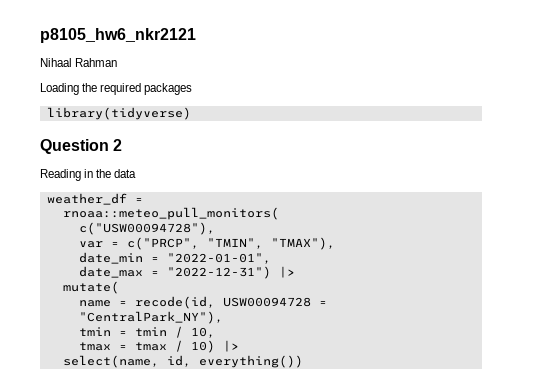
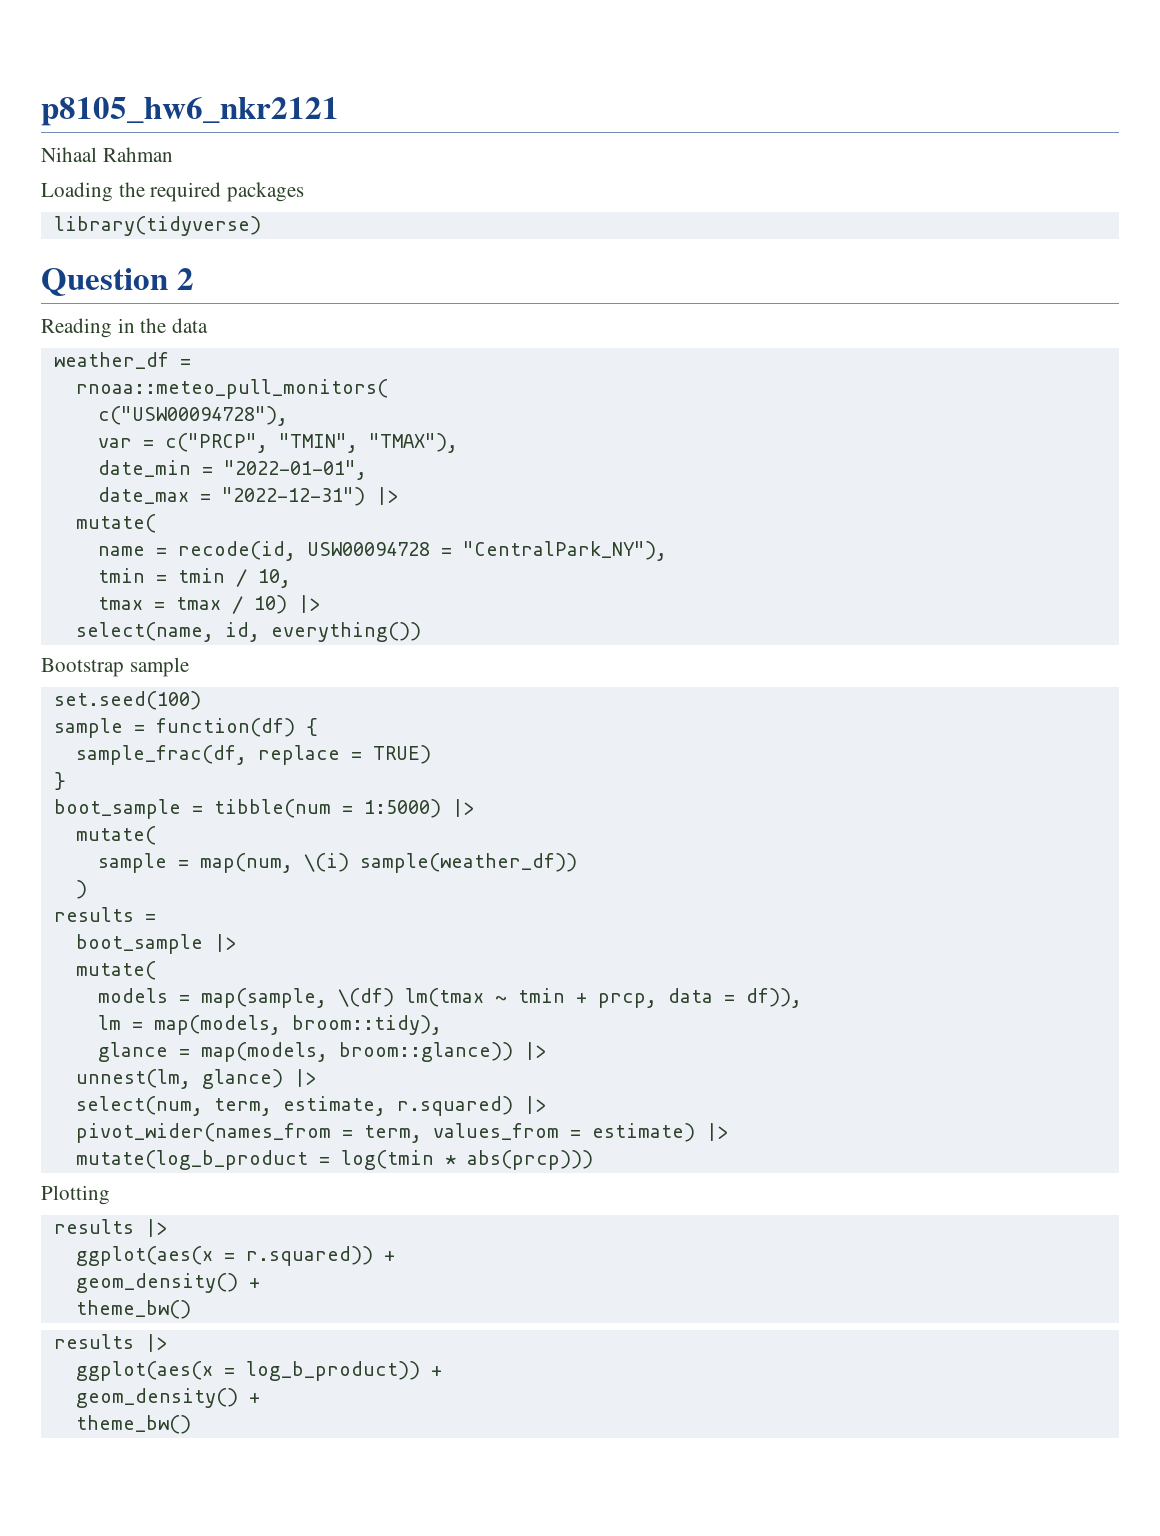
+ Bootstrap sample
+ set.seed(100)
+ sample = function(df) {
+ sample_frac(df, replace = TRUE)
+ }
+ boot_sample = tibble(num = 1:5000) |>
+ mutate(
+ sample = map(num, \(i) sample(weather_df))
+ )
+ results =
+ boot_sample |>
+ mutate(
+ models = map(sample, \(df) lm(tmax ~ tmin + prcp, data = df)),
+ lm = map(models, broom::tidy),
+ glance = map(models, broom::glance)) |>
+ unnest(lm, glance) |>
+ select(num, term, estimate, r.squared) |>
+ pivot_wider(names_from = term, values_from = estimate) |>
+ mutate(log_b_product = log(tmin * abs(prcp)))
+ Plotting
+ results |>
+ ggplot(aes(x = r.squared)) +
+ geom_density() +
+ theme_bw()
+ results |>
+ ggplot(aes(x = log_b_product)) +
+ geom_density() +
+ theme_bw()

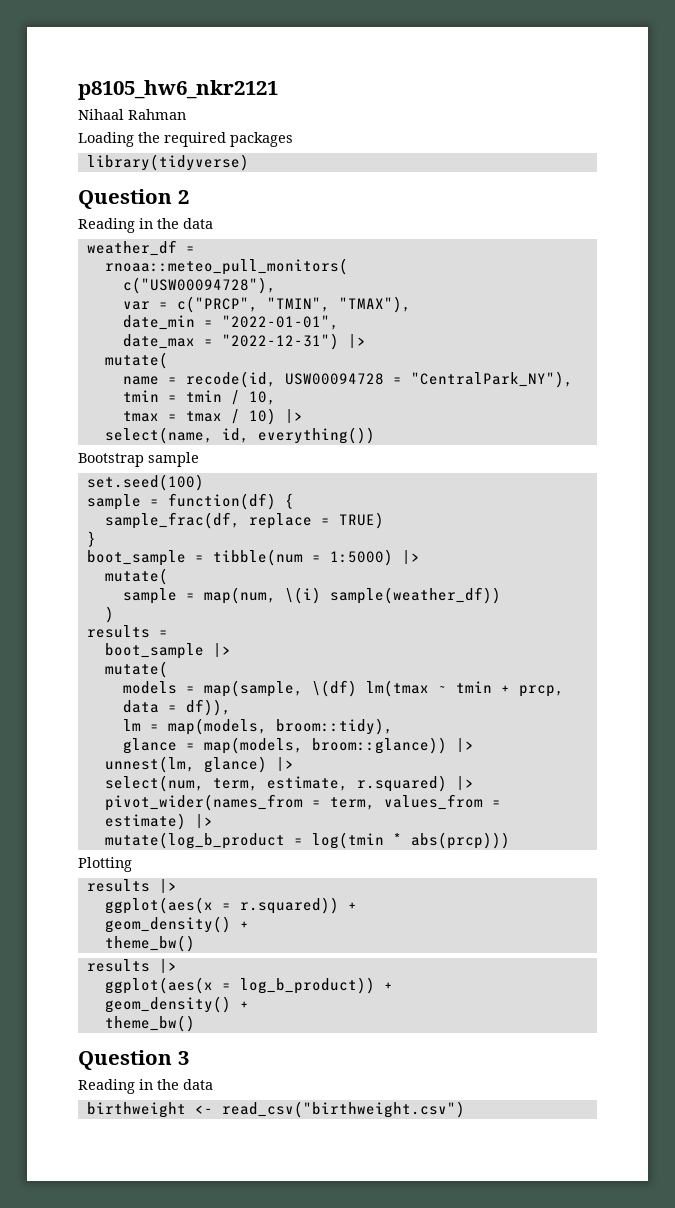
+ Question 3
+ Reading in the data
+ birthweight <- read_csv("birthweight.csv")

